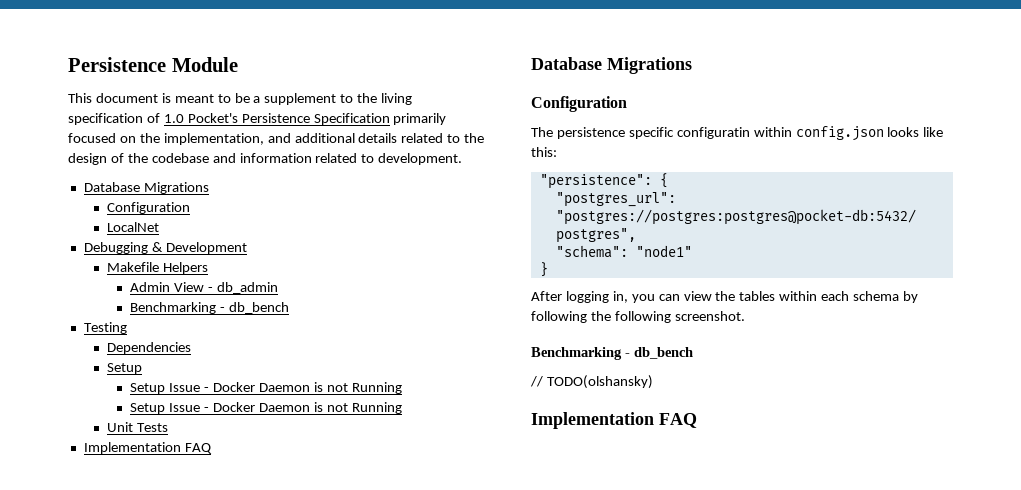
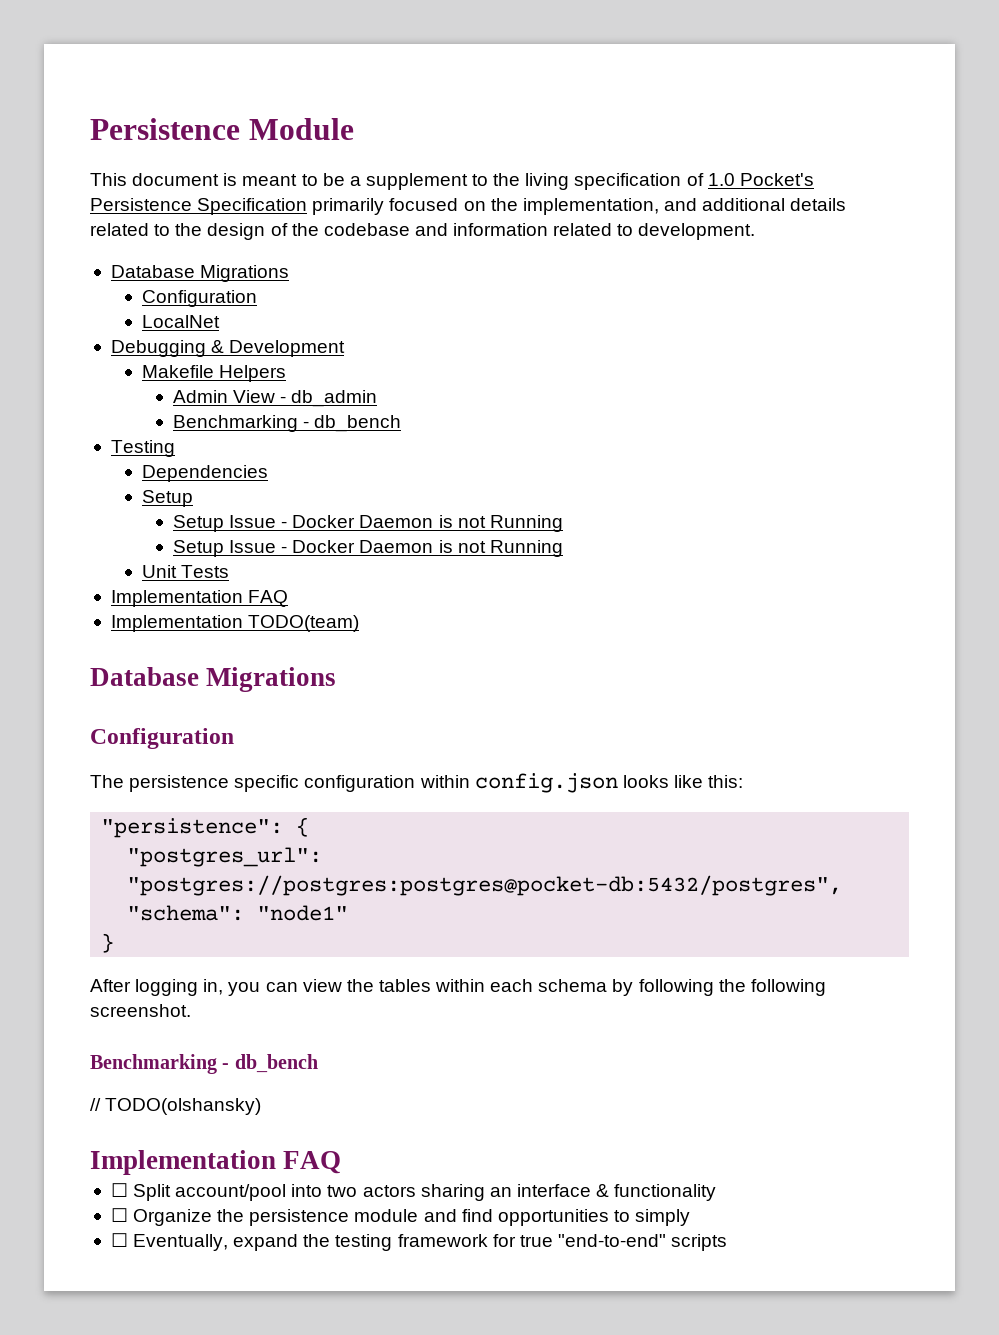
+ Implementation TODO(team)
- The persistence specific configuratin within config.json looks like this:
+ The persistence specific configuration within config.json looks like this:
+ ☐ Split account/pool into two actors sharing an interface & functionality
+ ☐ Organize the persistence module and find opportunities to simply
+ ☐ Eventually, expand the testing framework for true "end-to-end" scripts

